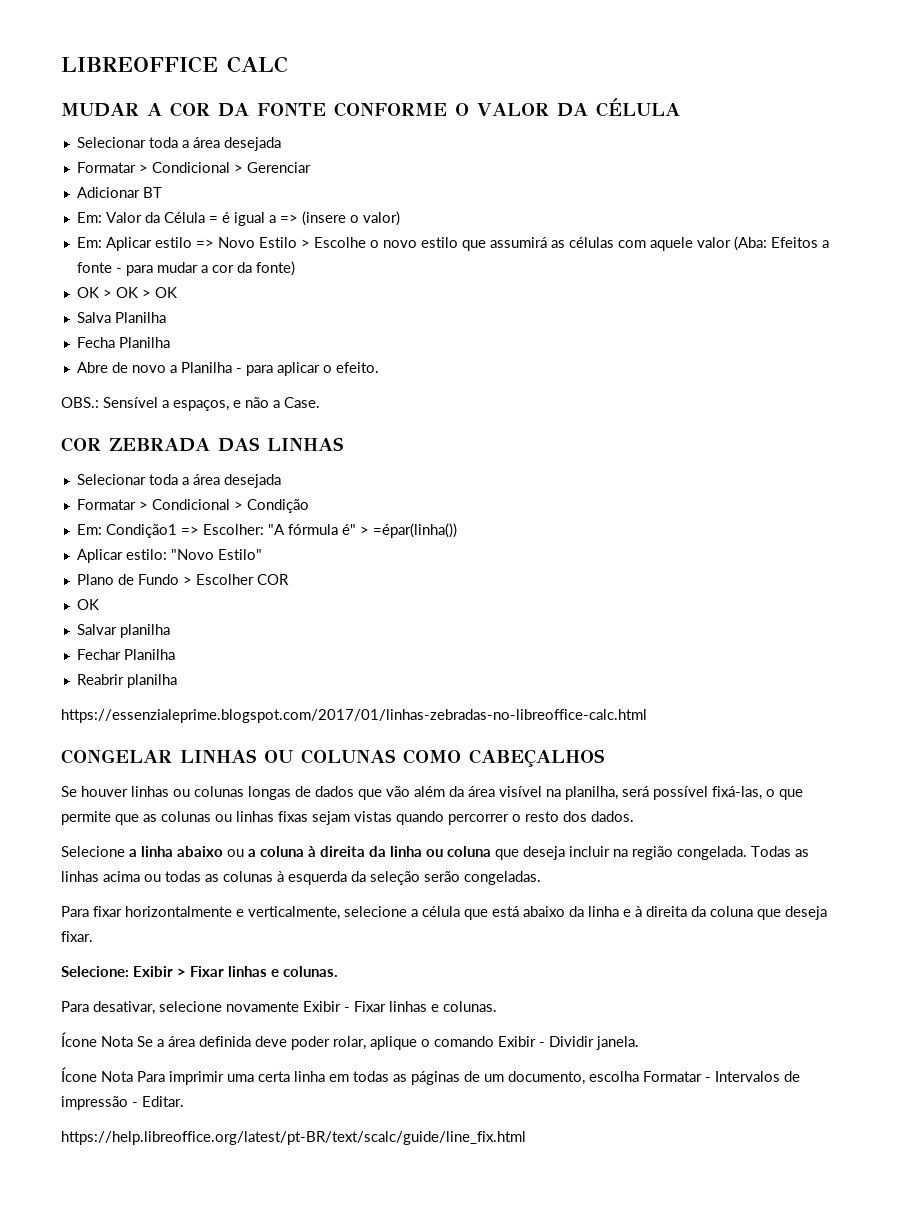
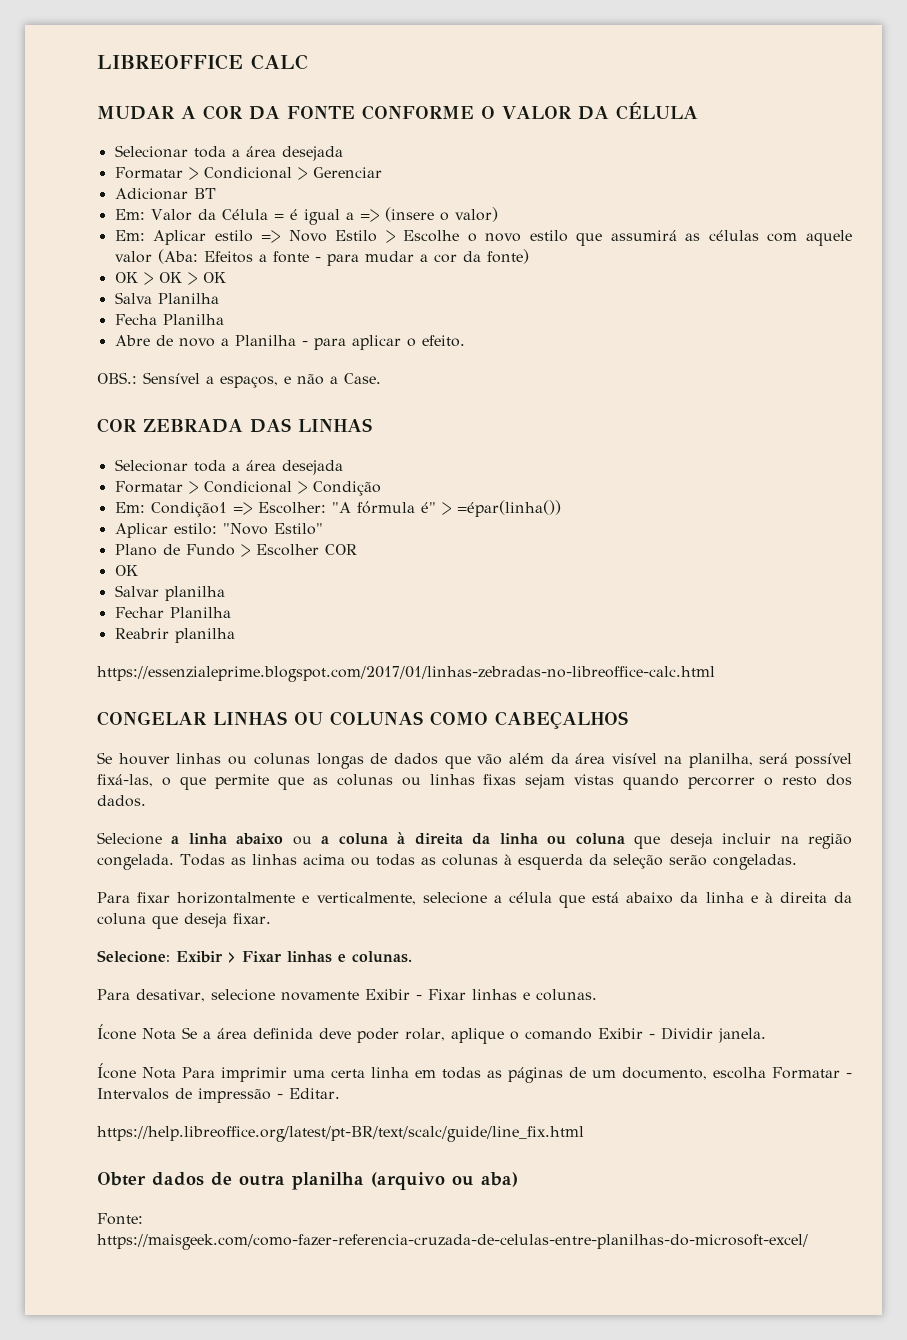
+ Obter dados de outra planilha (arquivo ou aba)
+ Fonte: https://maisgeek.com/como-fazer-referencia-cruzada-de-celulas-entre-planilhas-do-microsoft-excel/

